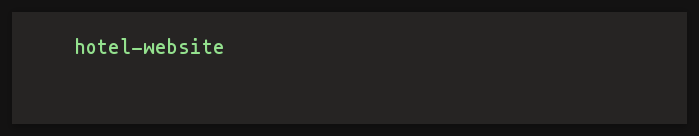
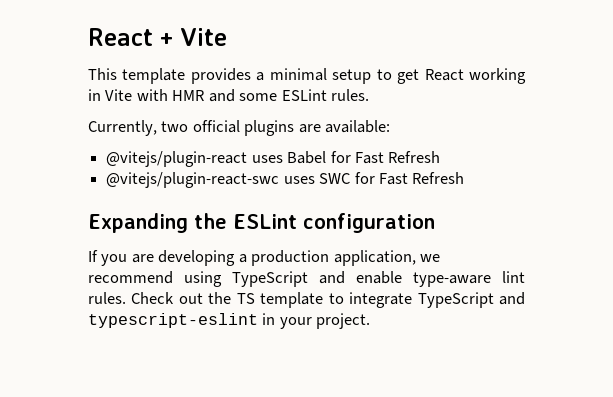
- hotel-website
+ React + Vite
+ This template provides a minimal setup to get React working in Vite with HMR and some ESLint rules.
+ Currently, two official plugins are available:
+ @vitejs/plugin-react uses Babel for Fast Refresh
+ @vitejs/plugin-react-swc uses SWC for Fast Refresh
+ Expanding the ESLint configuration
+ If you are developing a production application, we recommend using TypeScript and enable type-aware lint rules. Check out the TS template to integrate TypeScript and typescript-eslint in your project.

